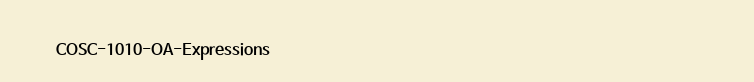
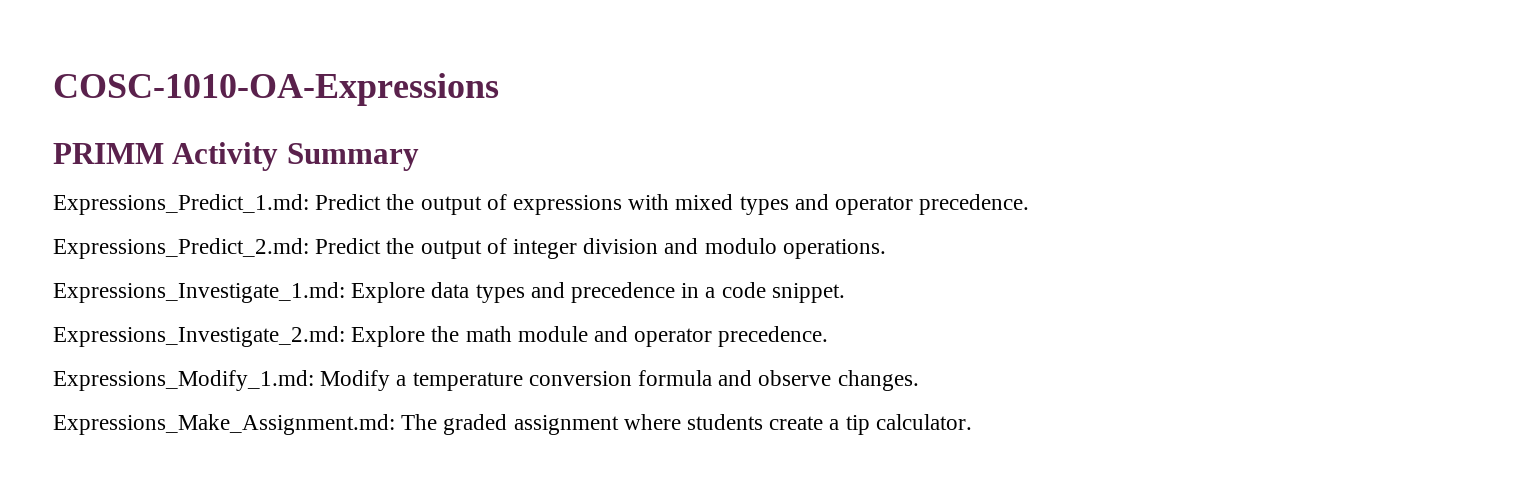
+ PRIMM Activity Summary
+ Expressions_Predict_1.md: Predict the output of expressions with mixed types and operator precedence.
+ Expressions_Predict_2.md: Predict the output of integer division and modulo operations.
+ Expressions_Investigate_1.md: Explore data types and precedence in a code snippet.
+ Expressions_Investigate_2.md: Explore the math module and operator precedence.
+ Expressions_Modify_1.md: Modify a temperature conversion formula and observe changes.
+ Expressions_Make_Assignment.md: The graded assignment where students create a tip calculator.

